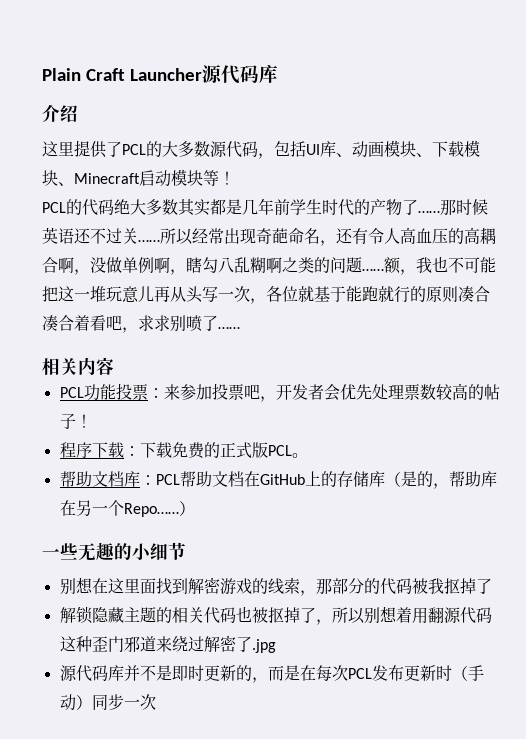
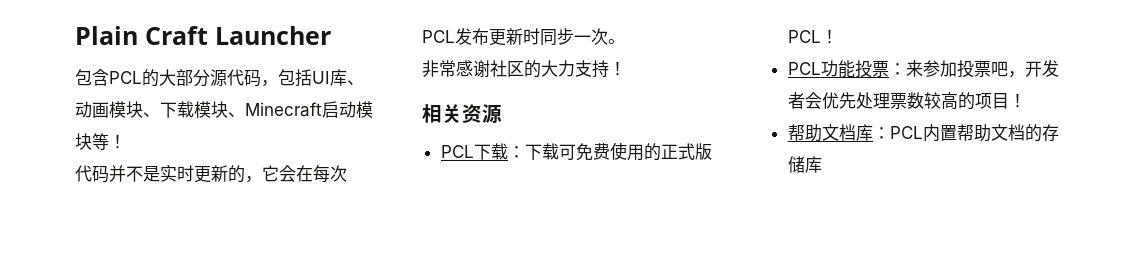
- Plain Craft Launcher源代码库
- 介绍
- 这里提供了PCL的大多数源代码，包括UI库、动画模块、下载模块、Minecraft启动模块等！
+ Plain Craft Launcher
+ 包含PCL的大部分源代码，包括UI库、动画模块、下载模块、Minecraft启动模块等！
- PCL的代码绝大多数其实都是几年前学生时代的产物了……那时候英语还不过关……所以经常出现奇葩命名，还有令人高血压的高耦合啊，没做单例啊，瞎勾八乱糊啊之类的问题……额，我也不可能把这一堆玩意儿再从头写一次，各位就基于能跑就行的原则凑合凑合着看吧，求求别喷了……
- 相关内容
+ 代码并不是实时更新的，它会在每次PCL发布更新时同步一次。
+ 非常感谢社区的大力支持！
+ 相关资源
+ PCL下载：下载可免费使用的正式版PCL！
- PCL功能投票：来参加投票吧，开发者会优先处理票数较高的帖子！
- 程序下载：下载免费的正式版PCL。
+ PCL功能投票：来参加投票吧，开发者会优先处理票数较高的项目！
- 帮助文档库：PCL帮助文档在GitHub上的存储库（是的，帮助库在另一个Repo……）
- 一些无趣的小细节
- 别想在这里面找到解密游戏的线索，那部分的代码被我抠掉了
- 解锁隐藏主题的相关代码也被抠掉了，所以别想着用翻源代码这种歪门邪道来绕过解密了.jpg
- 源代码库并不是即时更新的，而是在每次PCL发布更新时（手动）同步一次
+ 帮助文档库：PCL内置帮助文档的存储库

